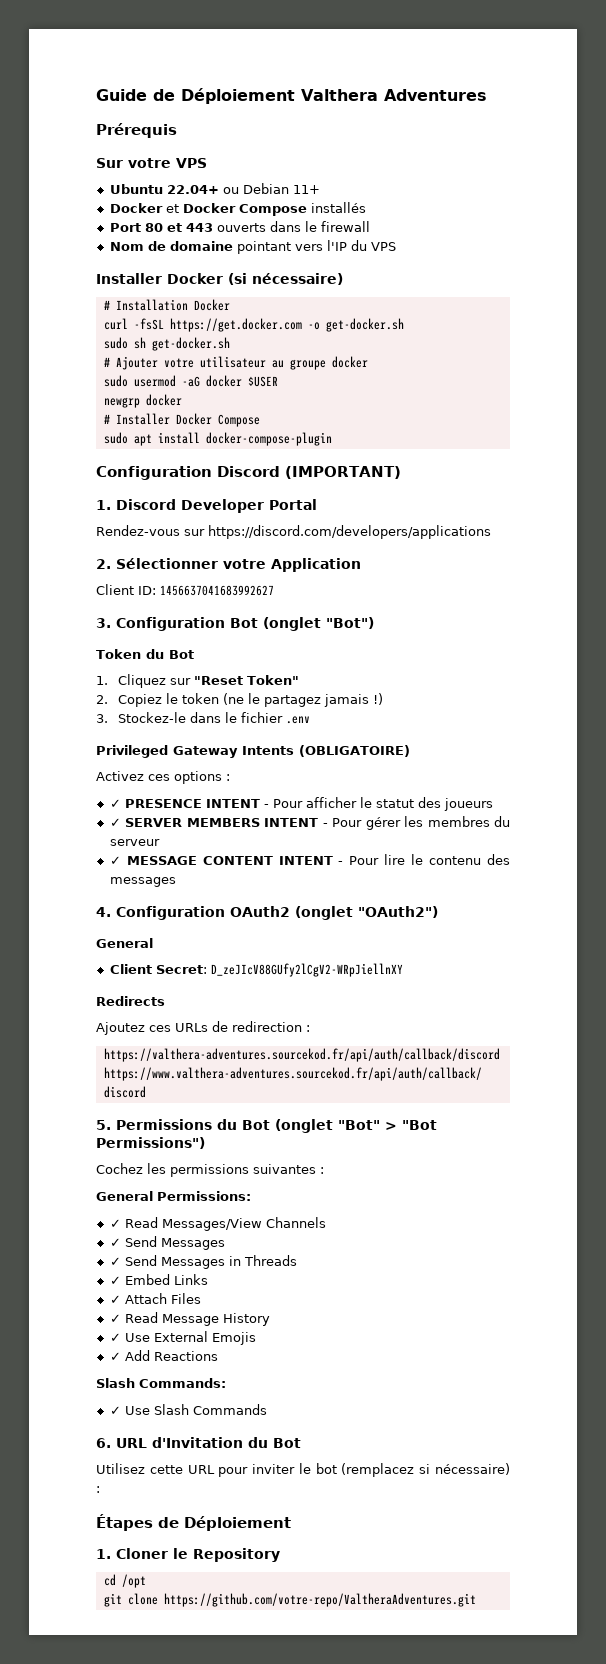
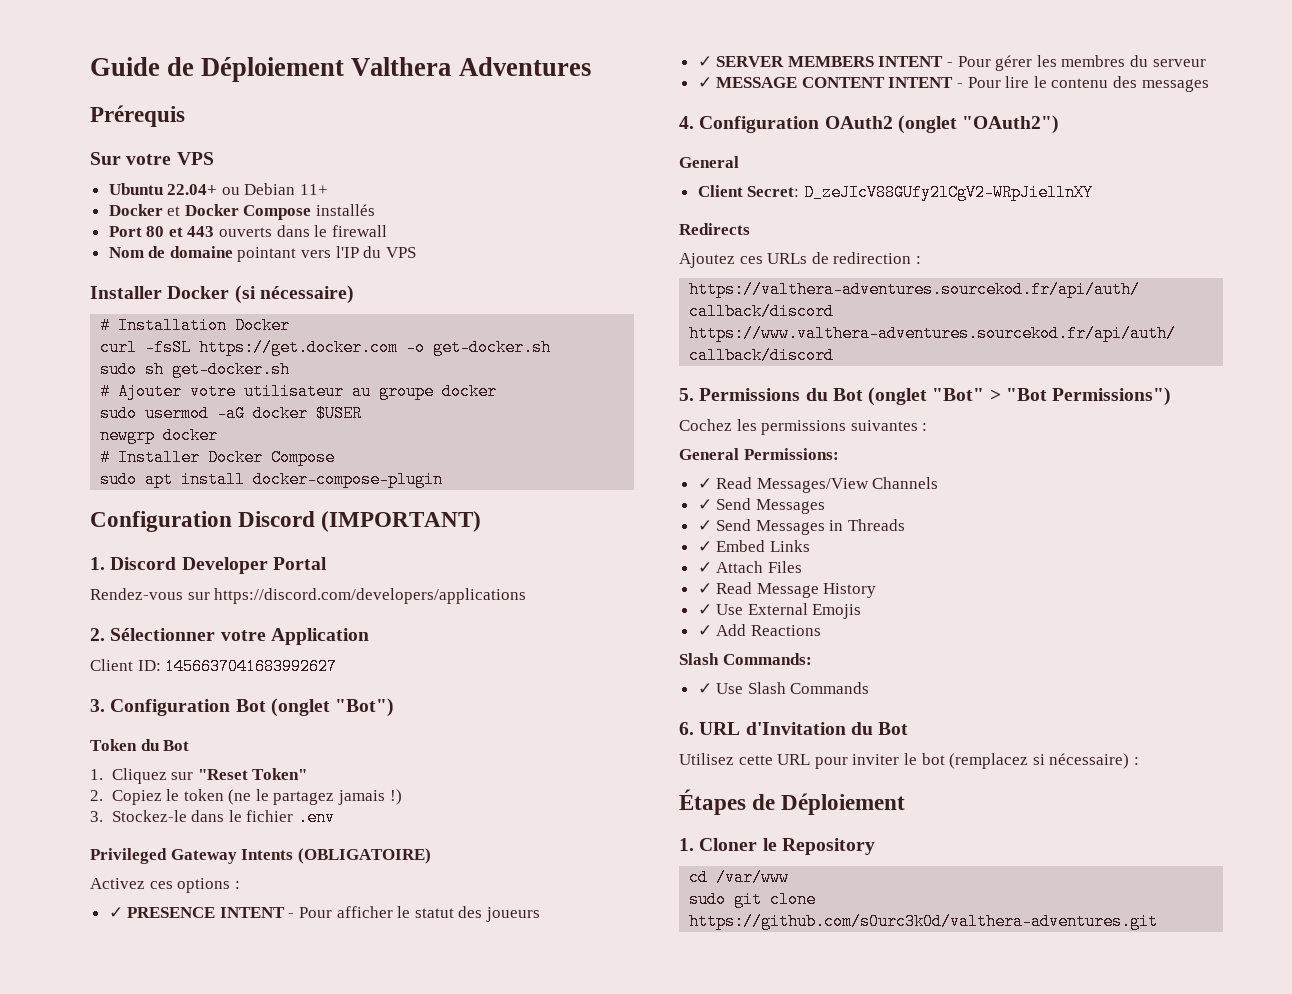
- cd /opt
- git clone https://github.com/votre-repo/ValtheraAdventures.git
+ cd /var/www
+ sudo git clone https://github.com/s0urc3k0d/valthera-adventures.git

